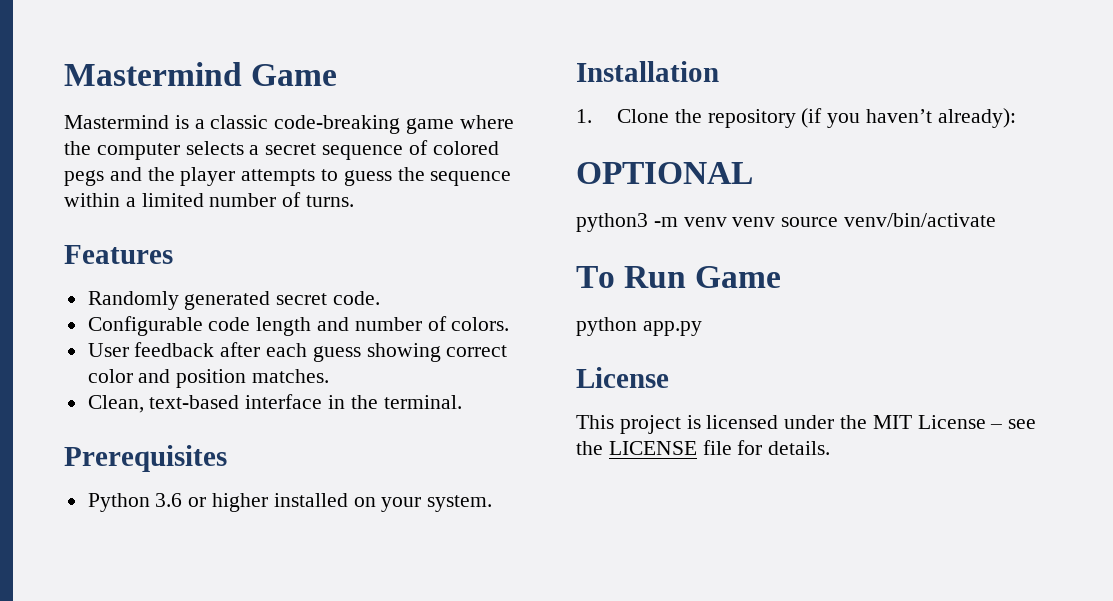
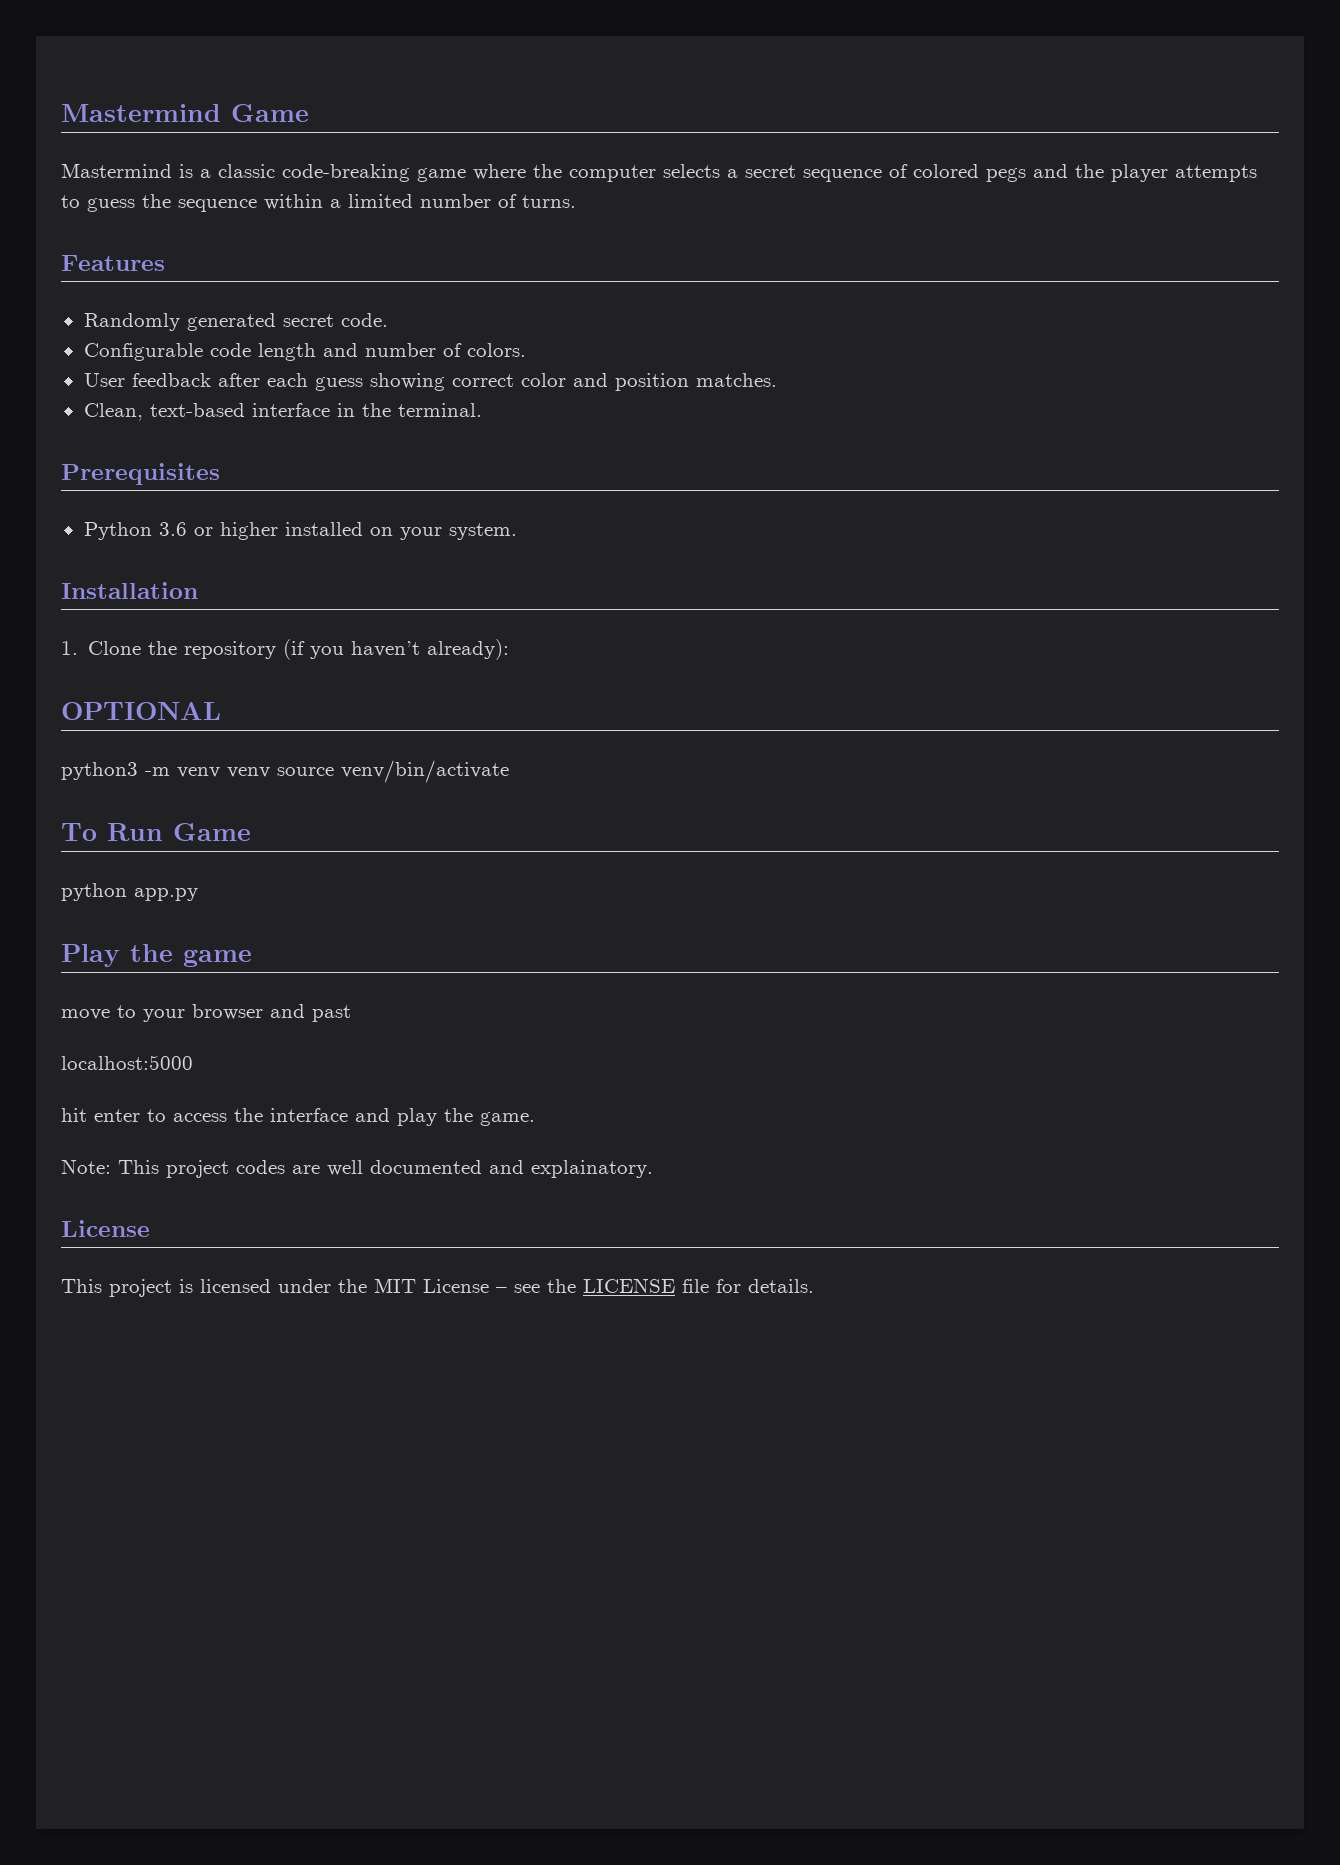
+ Play the game
+ move to your browser and past
+ localhost:5000
+ hit enter to access the interface and play the game.
+ Note: This project codes are well documented and explainatory.

